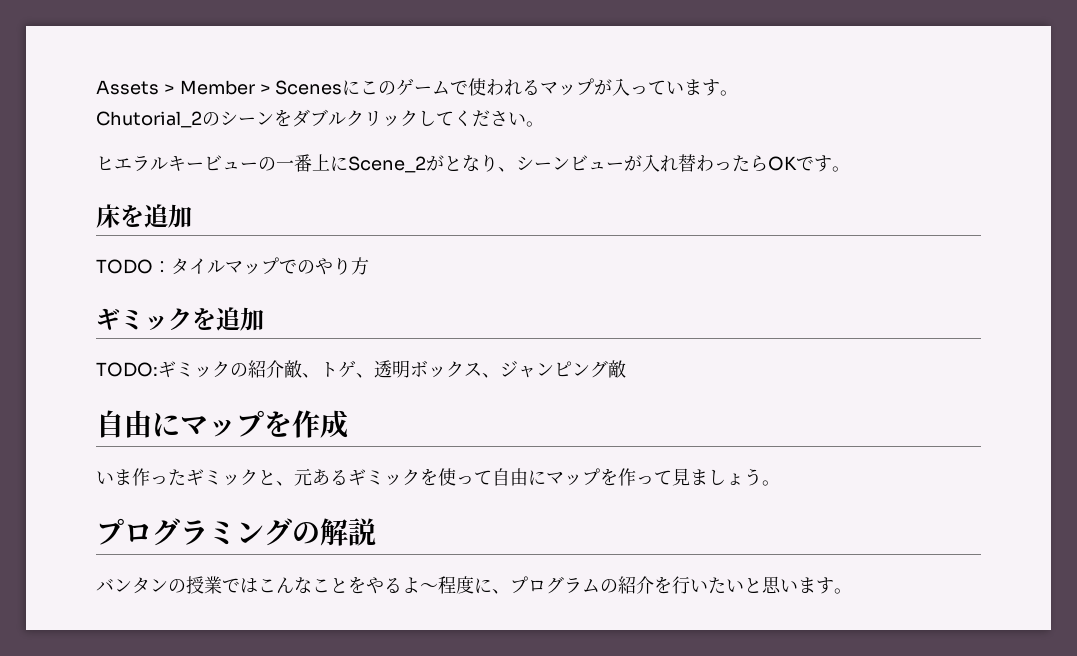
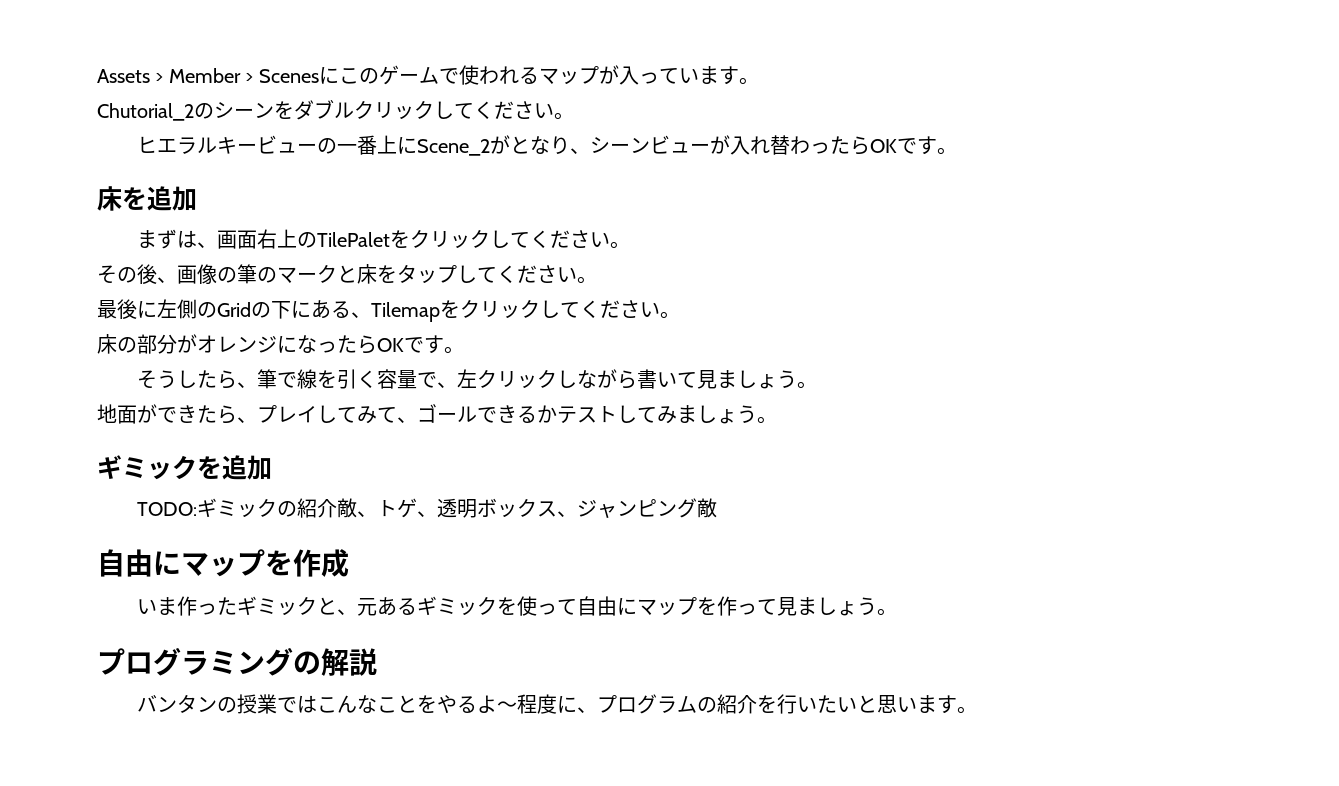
- TODO：タイルマップでのやり方
+ まずは、画面右上のTilePaletをクリックしてください。
+ その後、画像の筆のマークと床をタップしてください。
+ 最後に左側のGridの下にある、Tilemapをクリックしてください。
+ 床の部分がオレンジになったらOKです。
+ そうしたら、筆で線を引く容量で、左クリックしながら書いて見ましょう。
+ 地面ができたら、プレイしてみて、ゴールできるかテストしてみましょう。

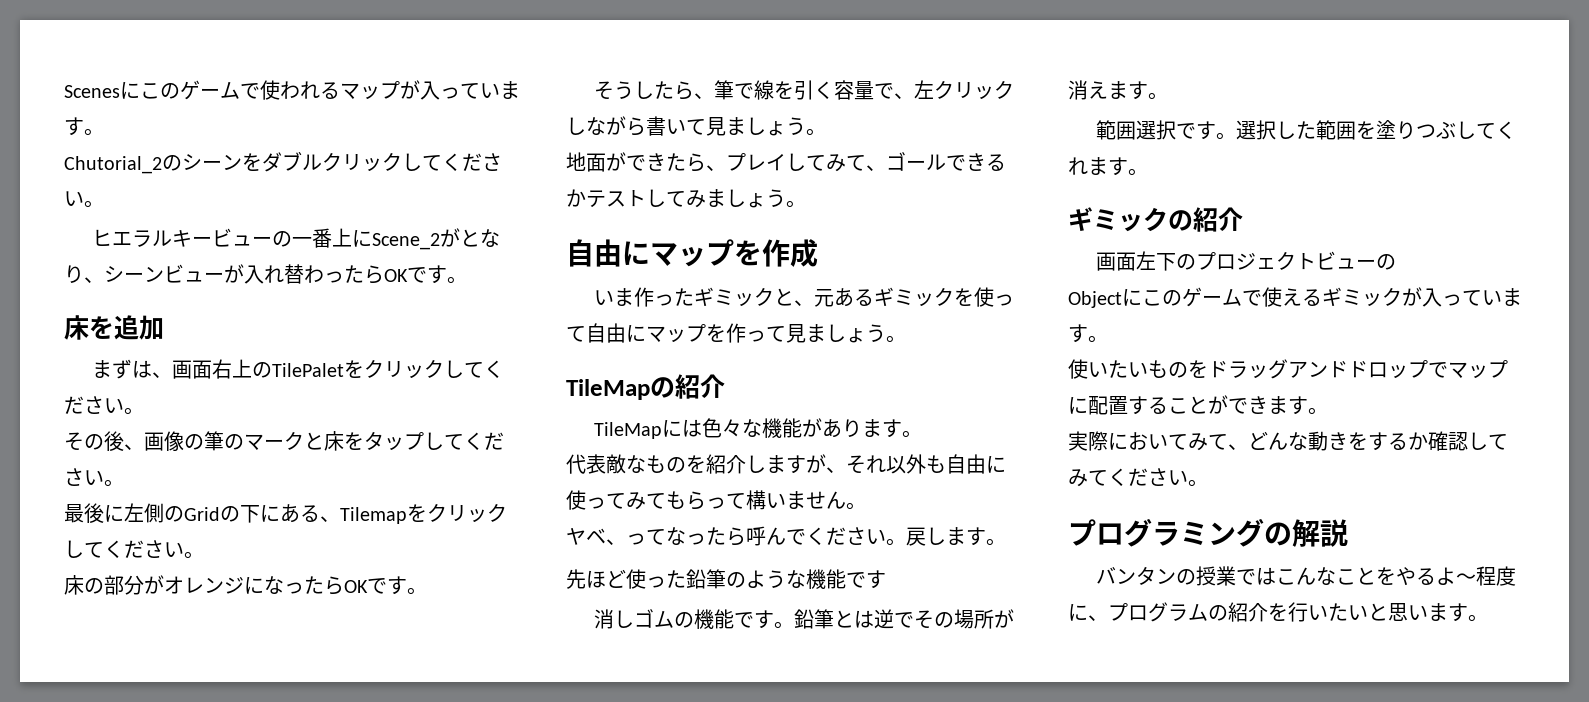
- Assets > Member > Scenesにこのゲームで使われるマップが入っています。
+ Scenesにこのゲームで使われるマップが入っています。
- ギミックを追加
- TODO:ギミックの紹介敵、トゲ、透明ボックス、ジャンピング敵
+ TileMapの紹介
+ TileMapには色々な機能があります。
+ 代表敵なものを紹介しますが、それ以外も自由に使ってみてもらって構いません。
+ ヤベ、ってなったら呼んでください。戻します。
+ 先ほど使った鉛筆のような機能です
+ 消しゴムの機能です。鉛筆とは逆でその場所が消えます。
+ 範囲選択です。選択した範囲を塗りつぶしてくれます。
+ ギミックの紹介
+ 画面左下のプロジェクトビューの
+ Objectにこのゲームで使えるギミックが入っています。
+ 使いたいものをドラッグアンドドロップでマップに配置することができます。
+ 実際においてみて、どんな動きをするか確認してみてください。

